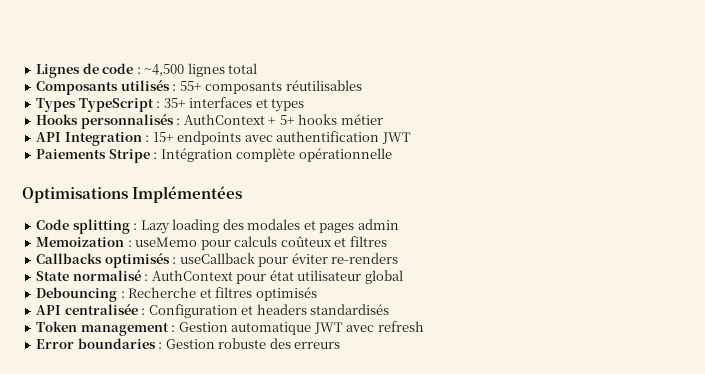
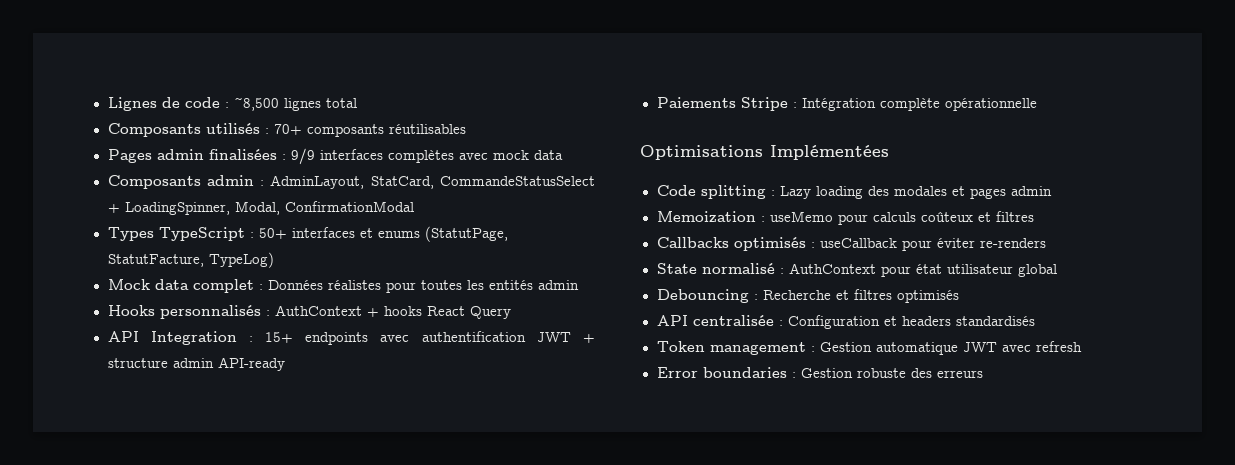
- Lignes de code : ~4,500 lignes total
+ Lignes de code : ~8,500 lignes total
- Composants utilisés : 55+ composants réutilisables
+ Composants utilisés : 70+ composants réutilisables
+ Pages admin finalisées : 9/9 interfaces complètes avec mock data
+ Composants admin : AdminLayout, StatCard, CommandeStatusSelect + LoadingSpinner, Modal, ConfirmationModal
- Types TypeScript : 35+ interfaces et types
+ Types TypeScript : 50+ interfaces et enums (StatutPage, StatutFacture, TypeLog)
+ Mock data complet : Données réalistes pour toutes les entités admin
- Hooks personnalisés : AuthContext + 5+ hooks métier
+ Hooks personnalisés : AuthContext + hooks React Query
- API Integration : 15+ endpoints avec authentification JWT
+ API Integration : 15+ endpoints avec authentification JWT + structure admin API-ready

